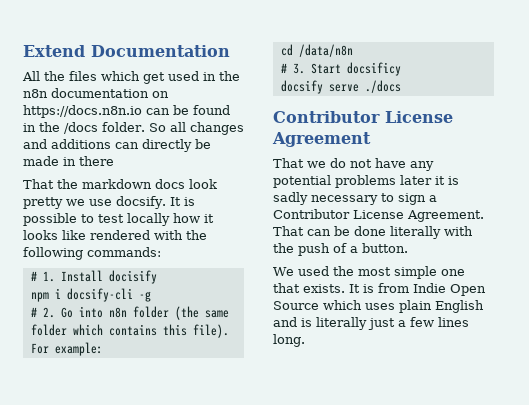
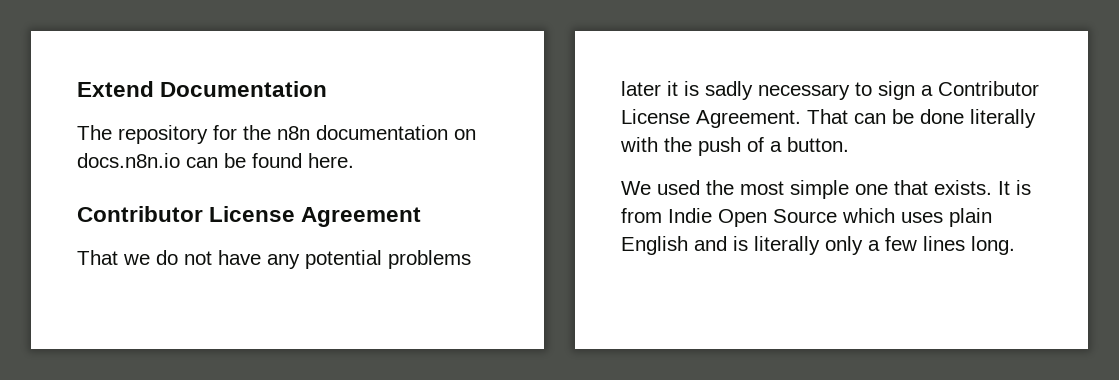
- All the files which get used in the n8n documentation on https://docs.n8n.io can be found in the /docs folder. So all changes and additions can directly be made in there
- That the markdown docs look pretty we use docsify. It is possible to test locally how it looks like rendered with the following commands:
- # 1. Install docisify
- npm i docsify-cli -g
- # 2. Go into n8n folder (the same folder which contains this file). For example:
- cd /data/n8n
- # 3. Start docsificy
- docsify serve ./docs
+ The repository for the n8n documentation on docs.n8n.io can be found here.
- It is from Indie Open Source which uses plain English and is literally just a few lines long.
+ It is from Indie Open Source which uses plain English and is literally only a few lines long.

